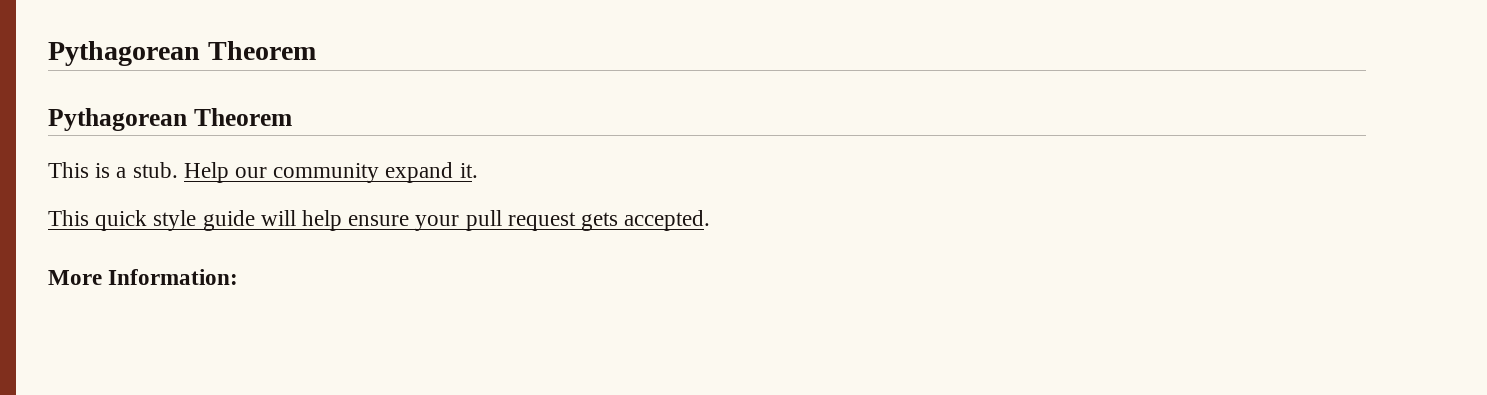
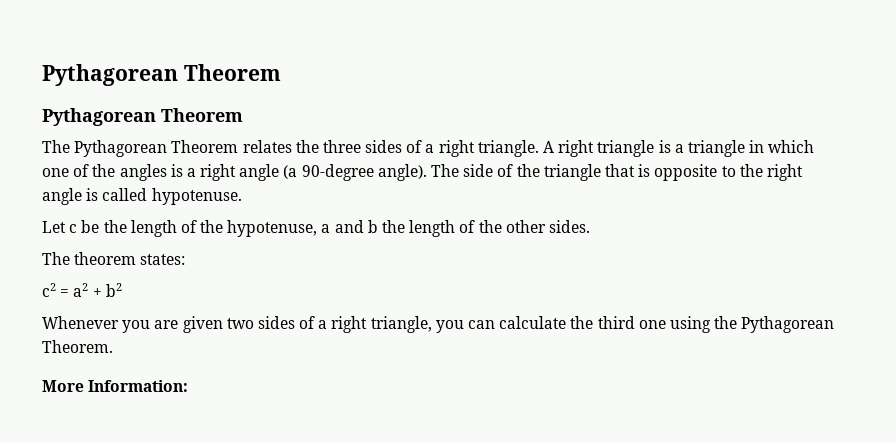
- This is a stub. Help our community expand it.
- This quick style guide will help ensure your pull request gets accepted.
+ The Pythagorean Theorem relates the three sides of a right triangle. A right triangle is a triangle in which one of the angles is a right angle (a 90-degree angle). The side of the triangle that is opposite to the right angle is called hypotenuse.
+ Let c be the length of the hypotenuse, a and b the length of the other sides.
+ The theorem states:
+ c2 = a2 + b2
+ Whenever you are given two sides of a right triangle, you can calculate the third one using the Pythagorean Theorem.

